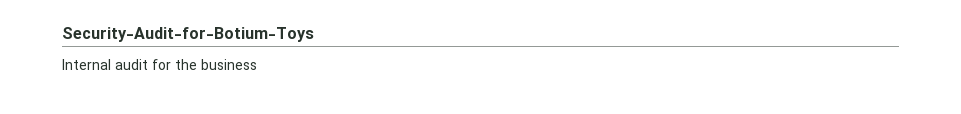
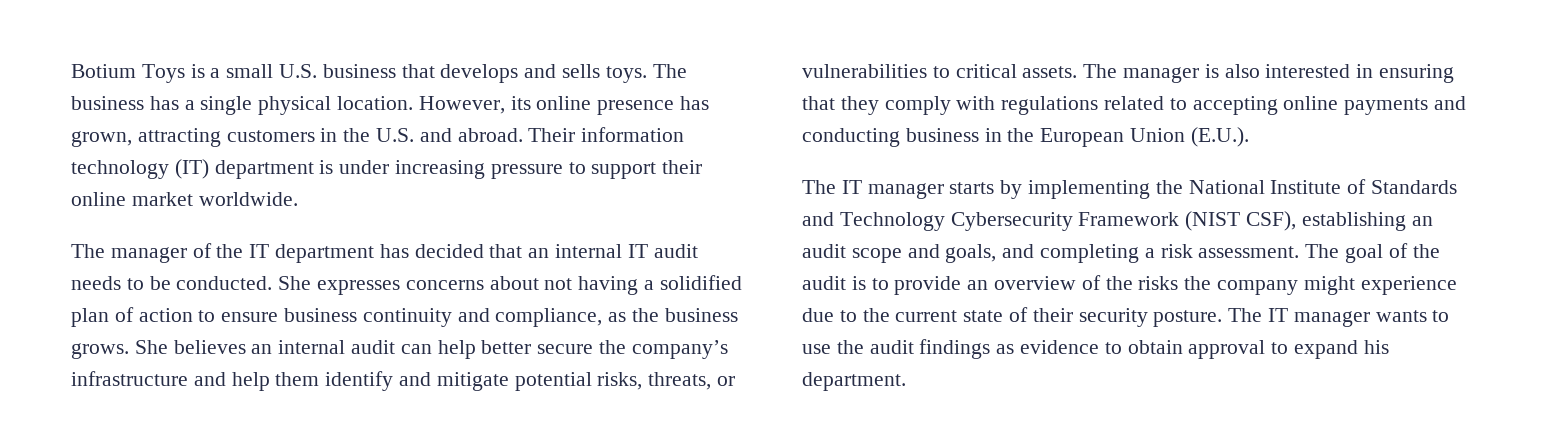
- Security-Audit-for-Botium-Toys
- Internal audit for the business
+ Botium Toys is a small U.S. business that develops and sells toys. The business has a single physical location. However, its online presence has grown, attracting customers in the U.S. and abroad. Their information technology (IT) department is under increasing pressure to support their online market worldwide.
+ The manager of the IT department has decided that an internal IT audit needs to be conducted. She expresses concerns about not having a solidified plan of action to ensure business continuity and compliance, as the business grows. She believes an internal audit can help better secure the company’s infrastructure and help them identify and mitigate potential risks, threats, or vulnerabilities to critical assets. The manager is also interested in ensuring that they comply with regulations related to accepting online payments and conducting business in the European Union (E.U.).
+ The IT manager starts by implementing the National Institute of Standards and Technology Cybersecurity Framework (NIST CSF), establishing an audit scope and goals, and completing a risk assessment. The goal of the audit is to provide an overview of the risks the company might experience due to the current state of their security posture. The IT manager wants to use the audit findings as evidence to obtain approval to expand his department.

